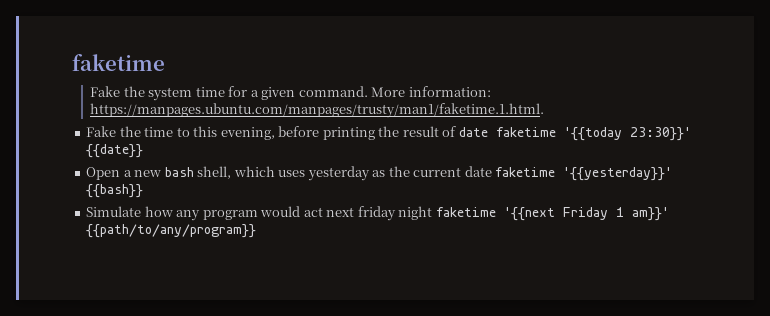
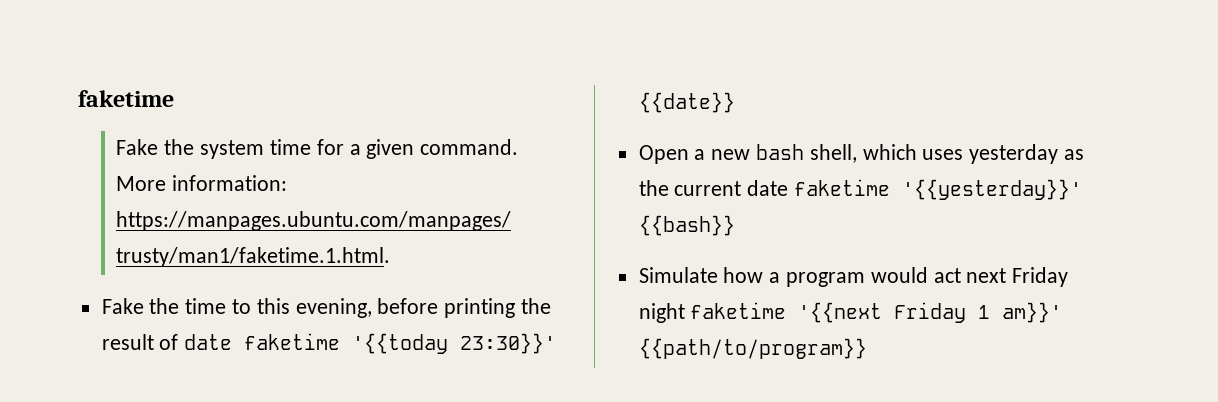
- Simulate how any program would act next friday night faketime '{{next Friday 1 am}}' {{path/to/any/program}}
+ Simulate how a program would act next Friday night faketime '{{next Friday 1 am}}' {{path/to/program}}

